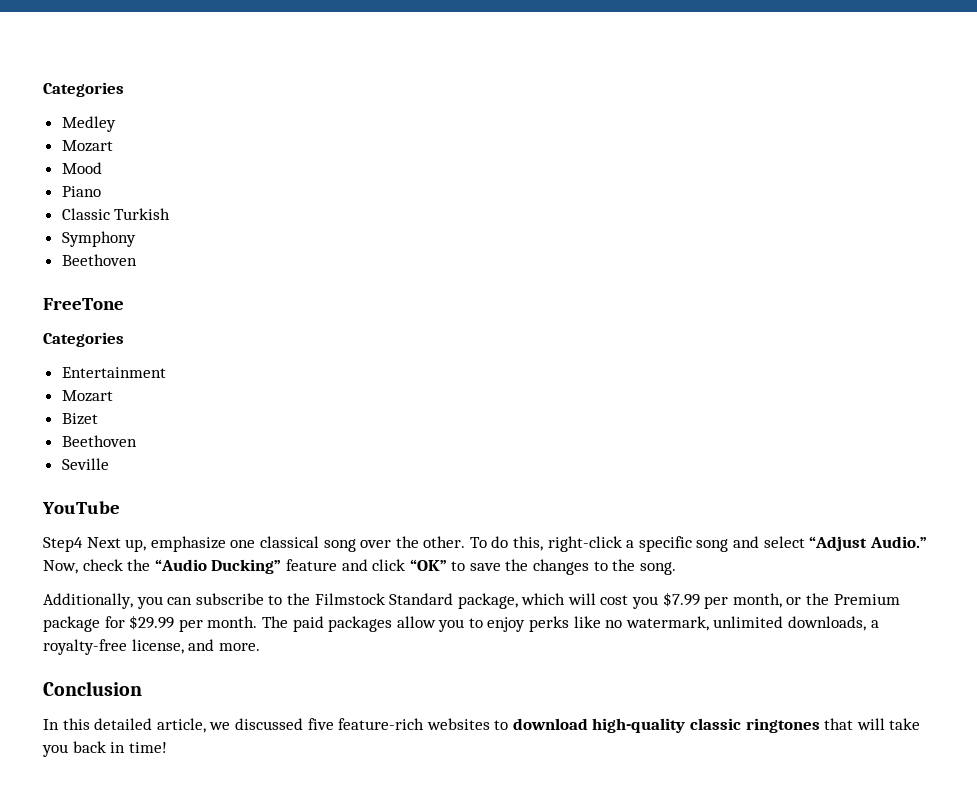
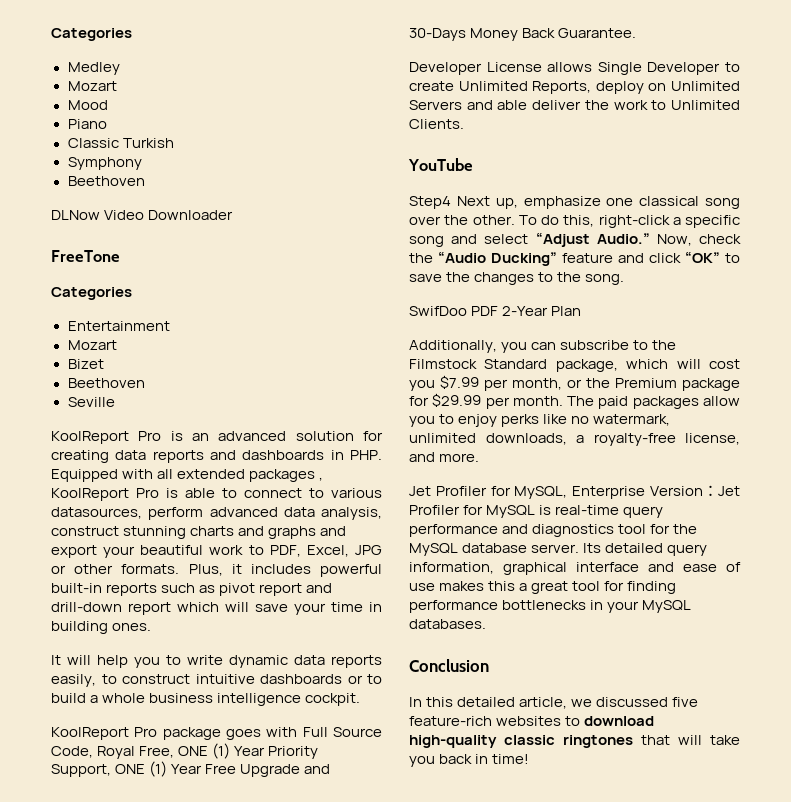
+ DLNow Video Downloader
+ KoolReport Pro is an advanced solution for creating data reports and dashboards in PHP. Equipped with all extended packages , KoolReport Pro is able to connect to various datasources, perform advanced data analysis, construct stunning charts and graphs and export your beautiful work to PDF, Excel, JPG or other formats. Plus, it includes powerful built-in reports such as pivot report and drill-down report which will save your time in building ones.
+ It will help you to write dynamic data reports easily, to construct intuitive dashboards or to build a whole business intelligence cockpit.
+ KoolReport Pro package goes with Full Source Code, Royal Free, ONE (1) Year Priority Support, ONE (1) Year Free Upgrade and 30-Days Money Back Guarantee.
+ Developer License allows Single Developer to create Unlimited Reports, deploy on Unlimited Servers and able deliver the work to Unlimited Clients.
+ SwifDoo PDF 2-Year Plan
+ Jet Profiler for MySQL, Enterprise Version：Jet Profiler for MySQL is real-time query performance and diagnostics tool for the MySQL database server. Its detailed query information, graphical interface and ease of use makes this a great tool for finding performance bottlenecks in your MySQL databases.

